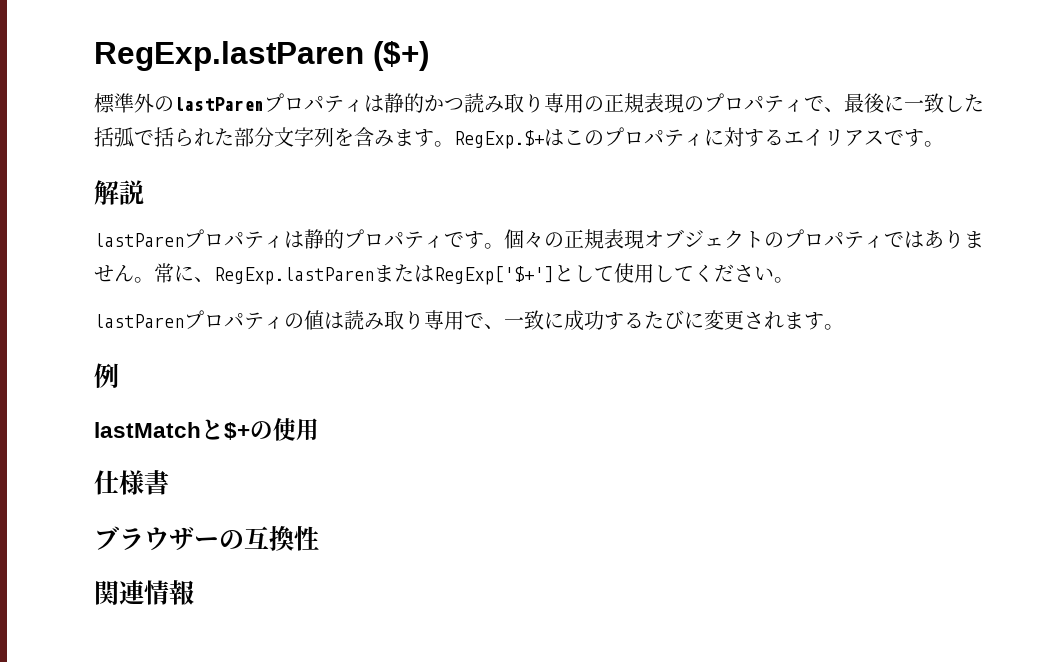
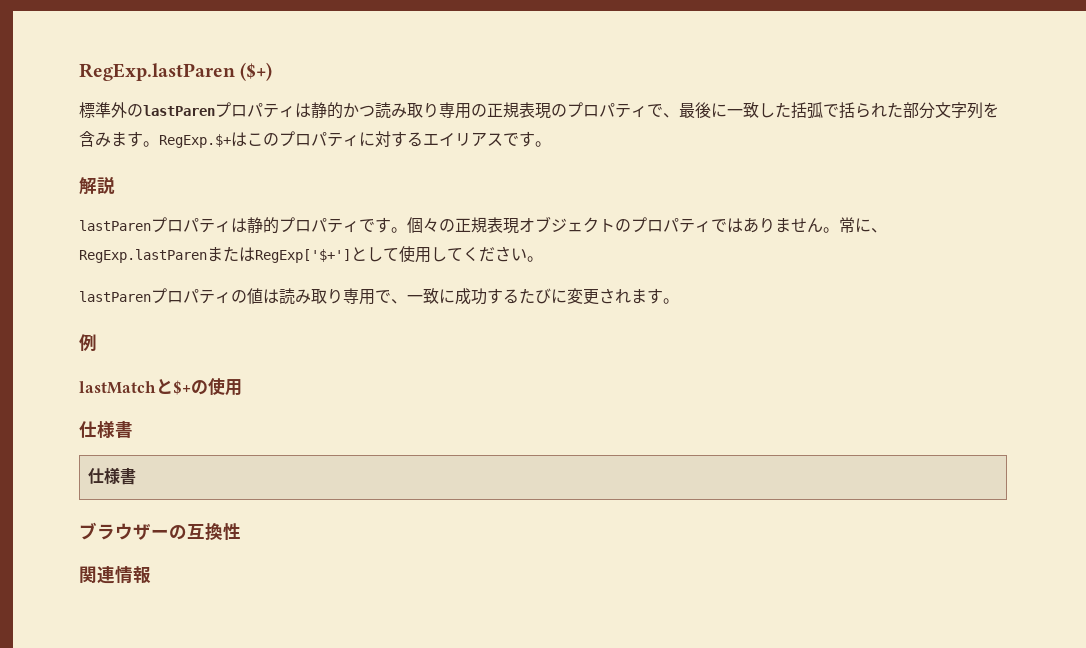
  lastMatchと$+の使用
+ 仕様書

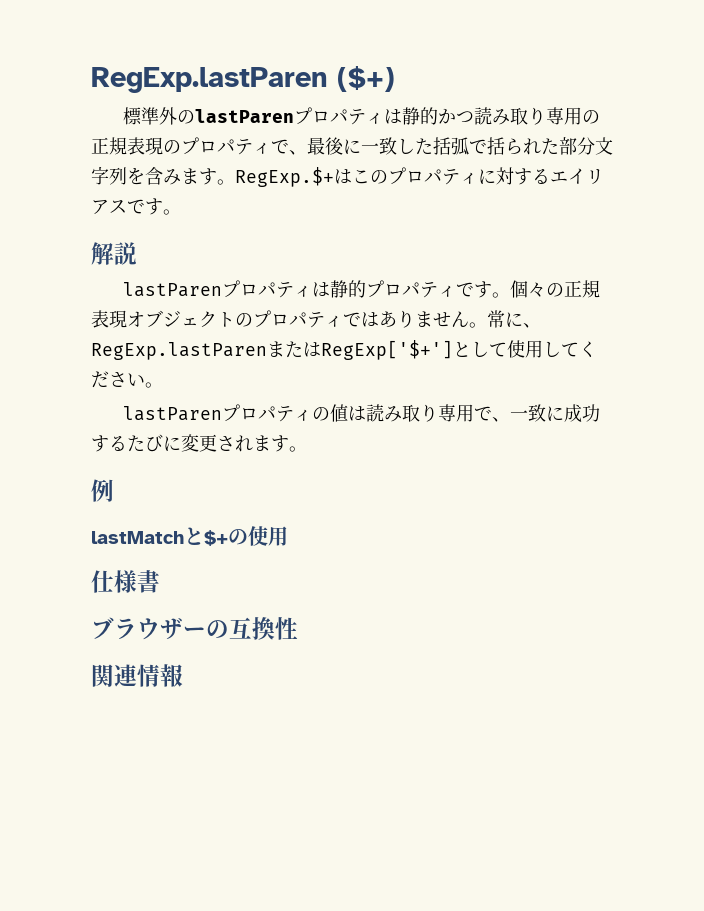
  lastMatchと$+の使用
- 仕様書

